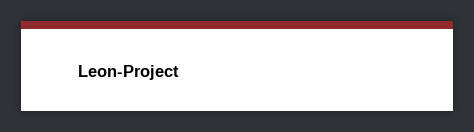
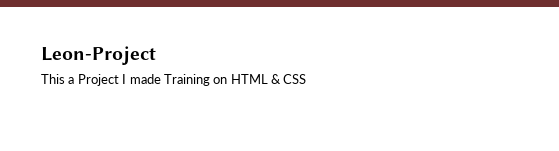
+ This a Project I made Training on HTML & CSS

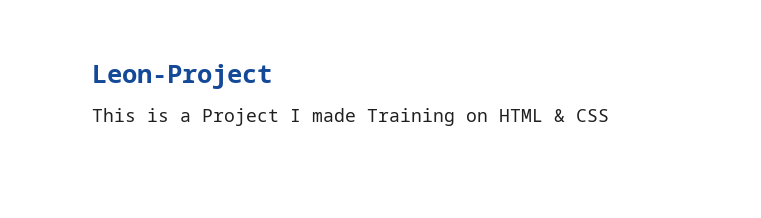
- This a Project I made Training on HTML & CSS
+ This is a Project I made Training on HTML & CSS

